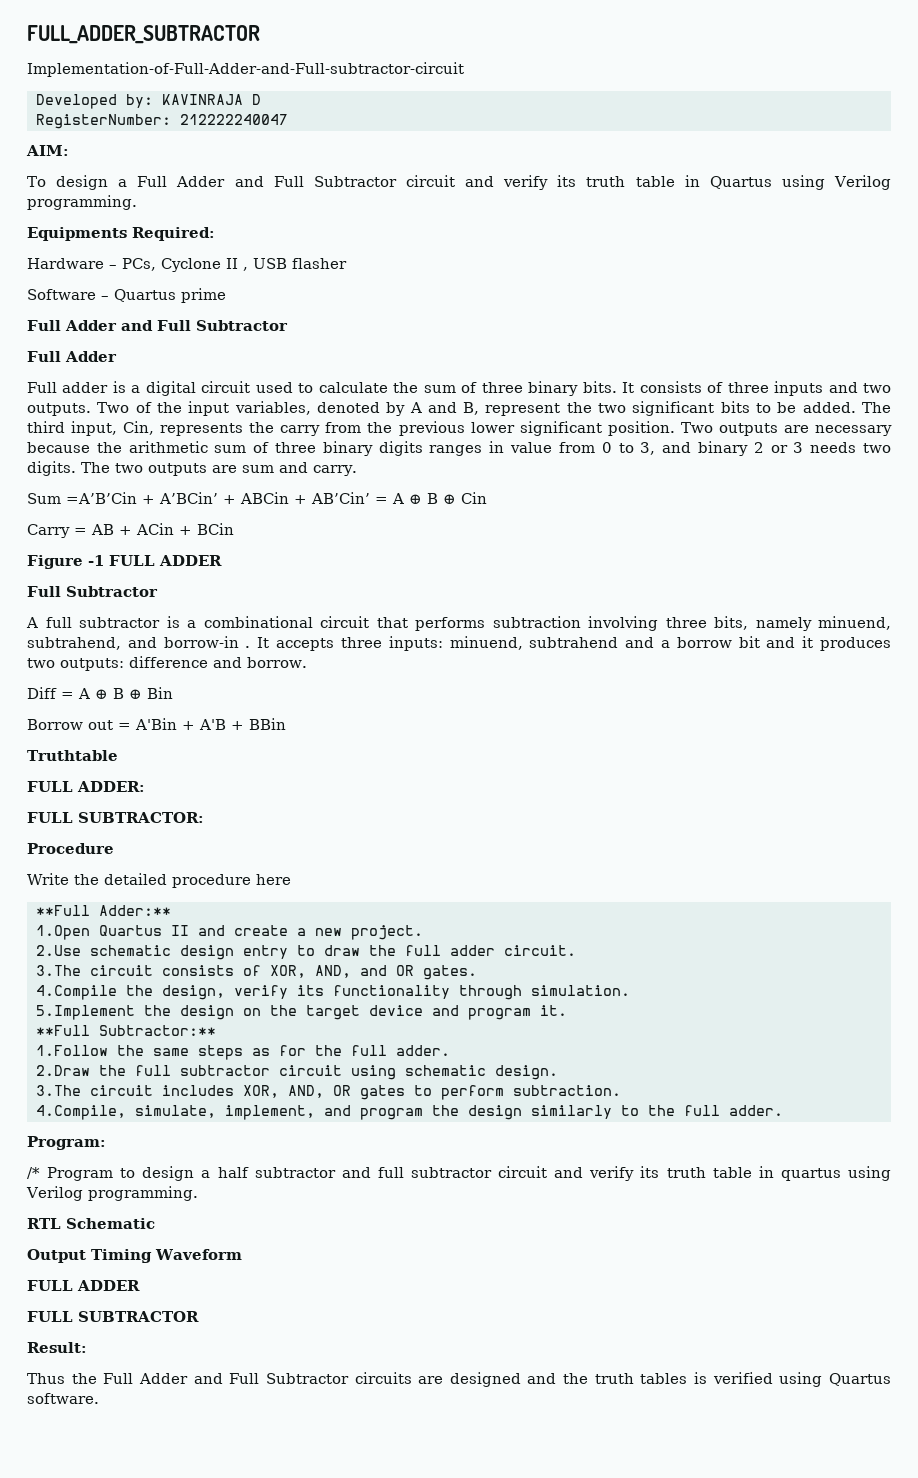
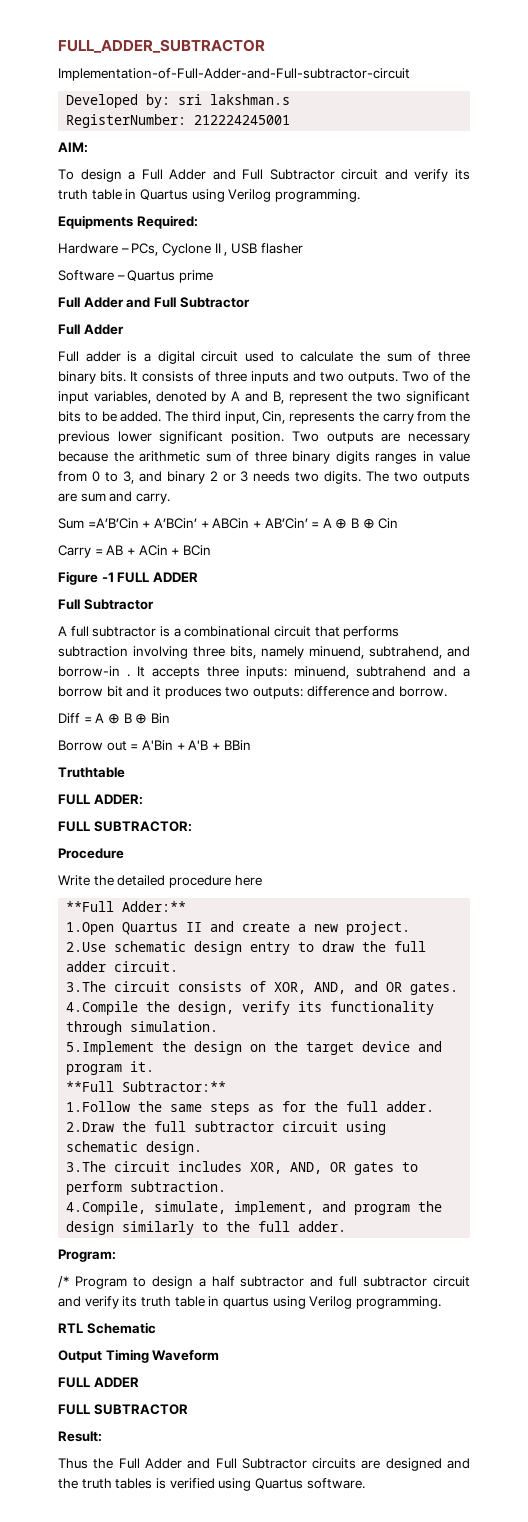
- Developed by: KAVINRAJA D
+ Developed by: sri lakshman.s
- RegisterNumber: 212222240047
+ RegisterNumber: 212224245001

